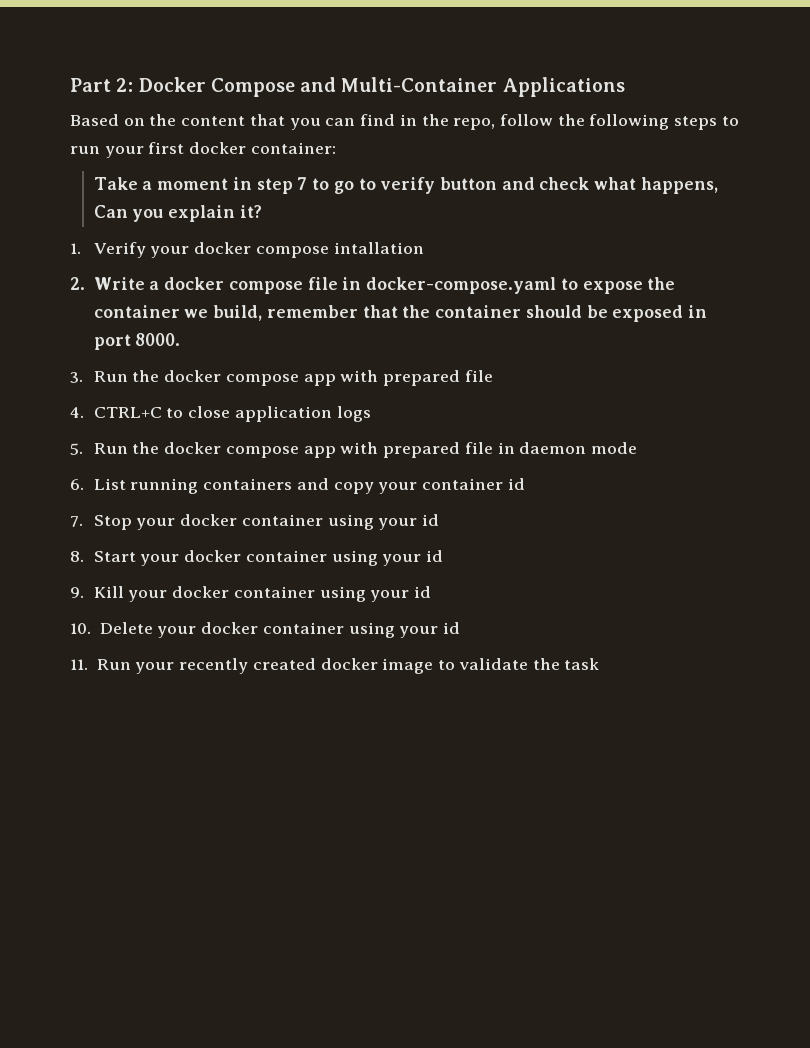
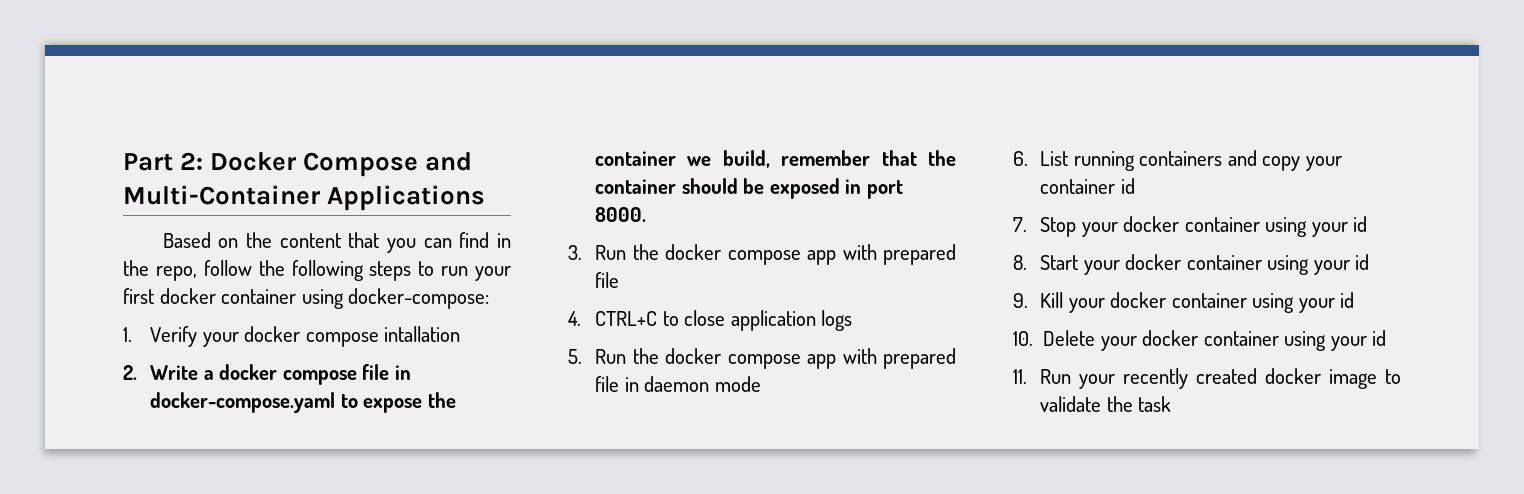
- Based on the content that you can find in the repo, follow the following steps to run your first docker container:
- Take a moment in step 7 to go to verify button and check what happens, Can you explain it?
+ Based on the content that you can find in the repo, follow the following steps to run your first docker container using docker-compose:

